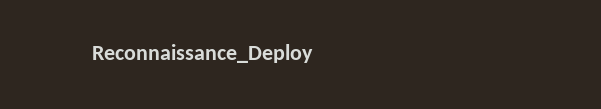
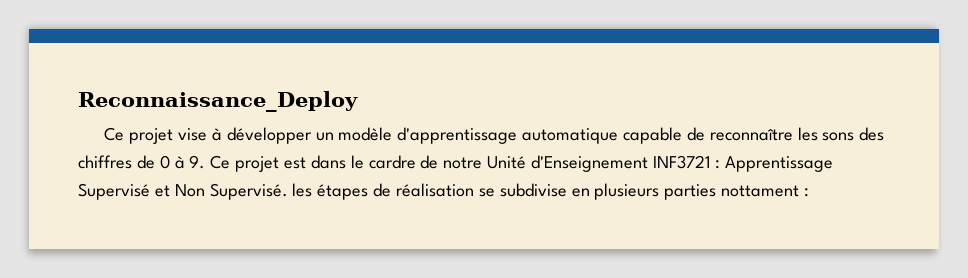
+ Ce projet vise à développer un modèle d'apprentissage automatique capable de reconnaître les sons des chiffres de 0 à 9. Ce projet est dans le cardre de notre Unité d'Enseignement INF3721 : Apprentissage Supervisé et Non Supervisé. les étapes de réalisation se subdivise en plusieurs parties nottament :

